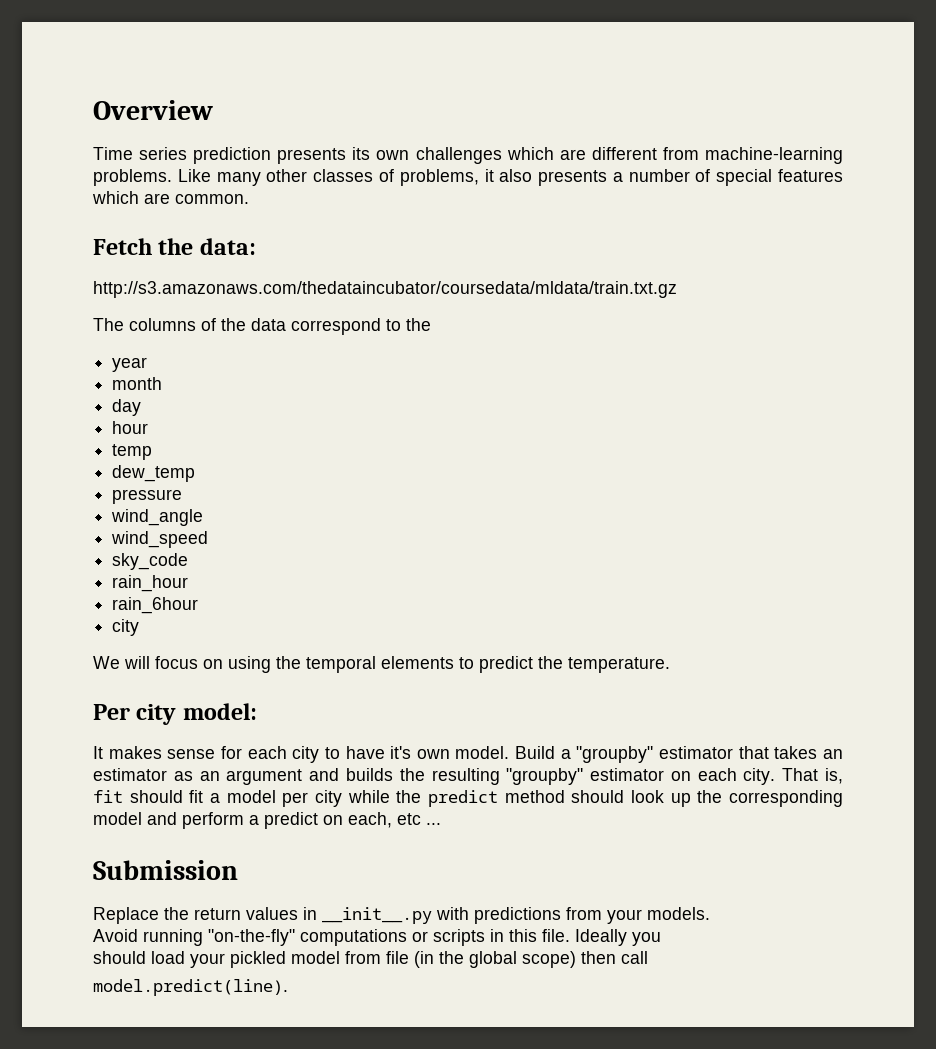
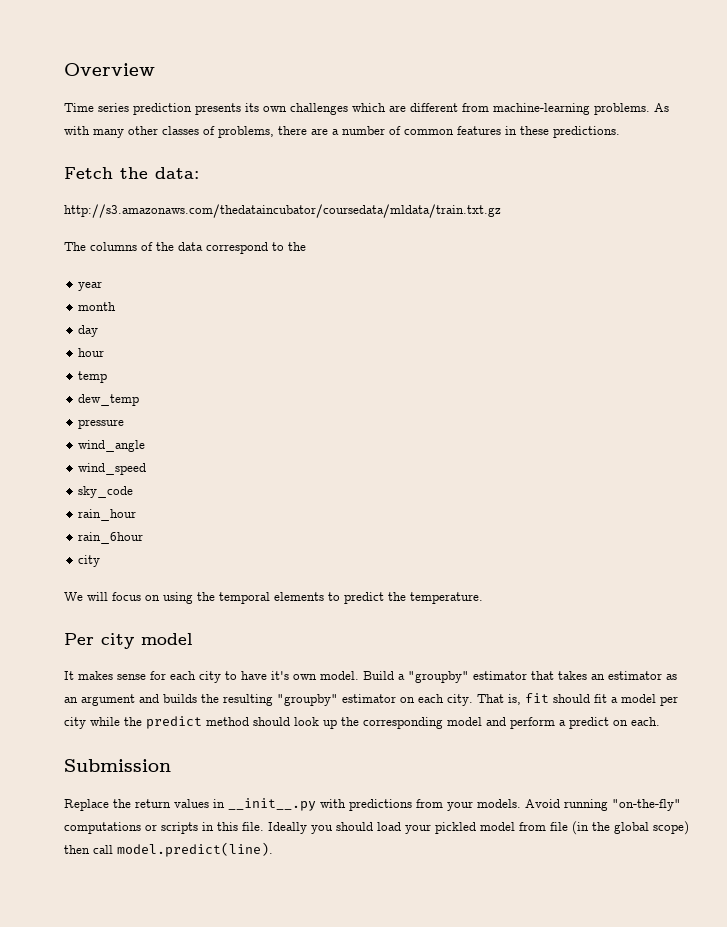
- Like many other classes of problems, it also presents a number of special features which are common.
+ As with many other classes of problems, there are a number of common features in these predictions.
- Per city model:
+ Per city model
- That is, fit should fit a model per city while the predict method should look up the corresponding model and perform a predict on each, etc ...
+ That is, fit should fit a model per city while the predict method should look up the corresponding model and perform a predict on each.
- Replace the return values in __init__.py with predictions from your models.
- Avoid running "on-the-fly" computations or scripts in this file.
+ Replace the return values in __init__.py with predictions from your models. Avoid running "on-the-fly" computations or scripts in this file.
- Ideally you
- should load your pickled model from file (in the global scope) then call
- model.predict(line).
+ Ideally you should load your pickled model from file (in the global scope) then call model.predict(line).

